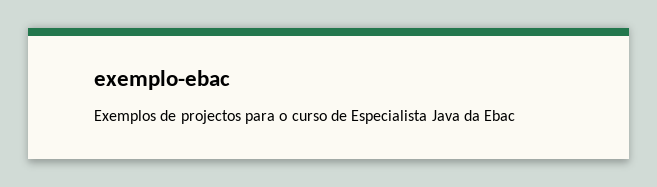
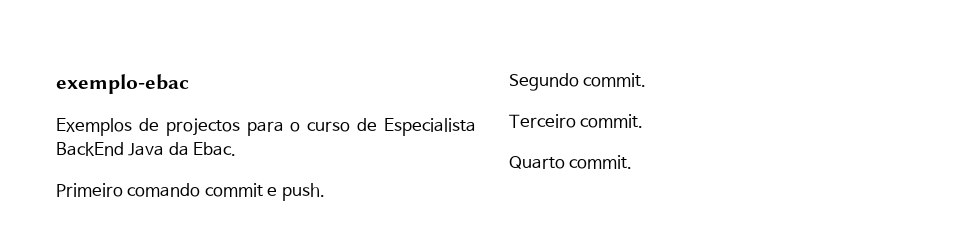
- Exemplos de projectos para o curso de Especialista Java da Ebac
+ Exemplos de projectos para o curso de Especialista BackEnd Java da Ebac.
+ Primeiro comando commit e push.
+ Segundo commit.
+ Terceiro commit.
+ Quarto commit.

